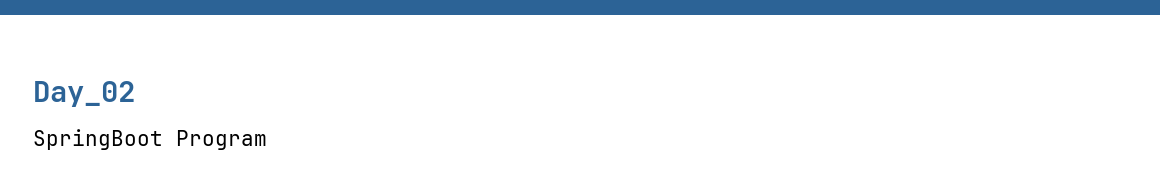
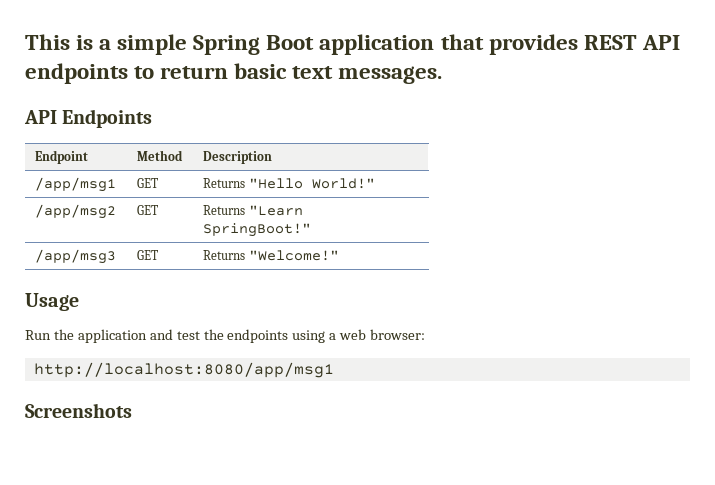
- Day_02
- SpringBoot Program
+ This is a simple Spring Boot application that provides REST API endpoints to return basic text messages.
+ API Endpoints
+ Endpoint | Method | Description
+ /app/msg1 | GET | Returns "Hello World!"
+ /app/msg2 | GET | Returns "Learn SpringBoot!"
+ /app/msg3 | GET | Returns "Welcome!"
+ Usage
+ Run the application and test the endpoints using a web browser:
+ http://localhost:8080/app/msg1
+ Screenshots

